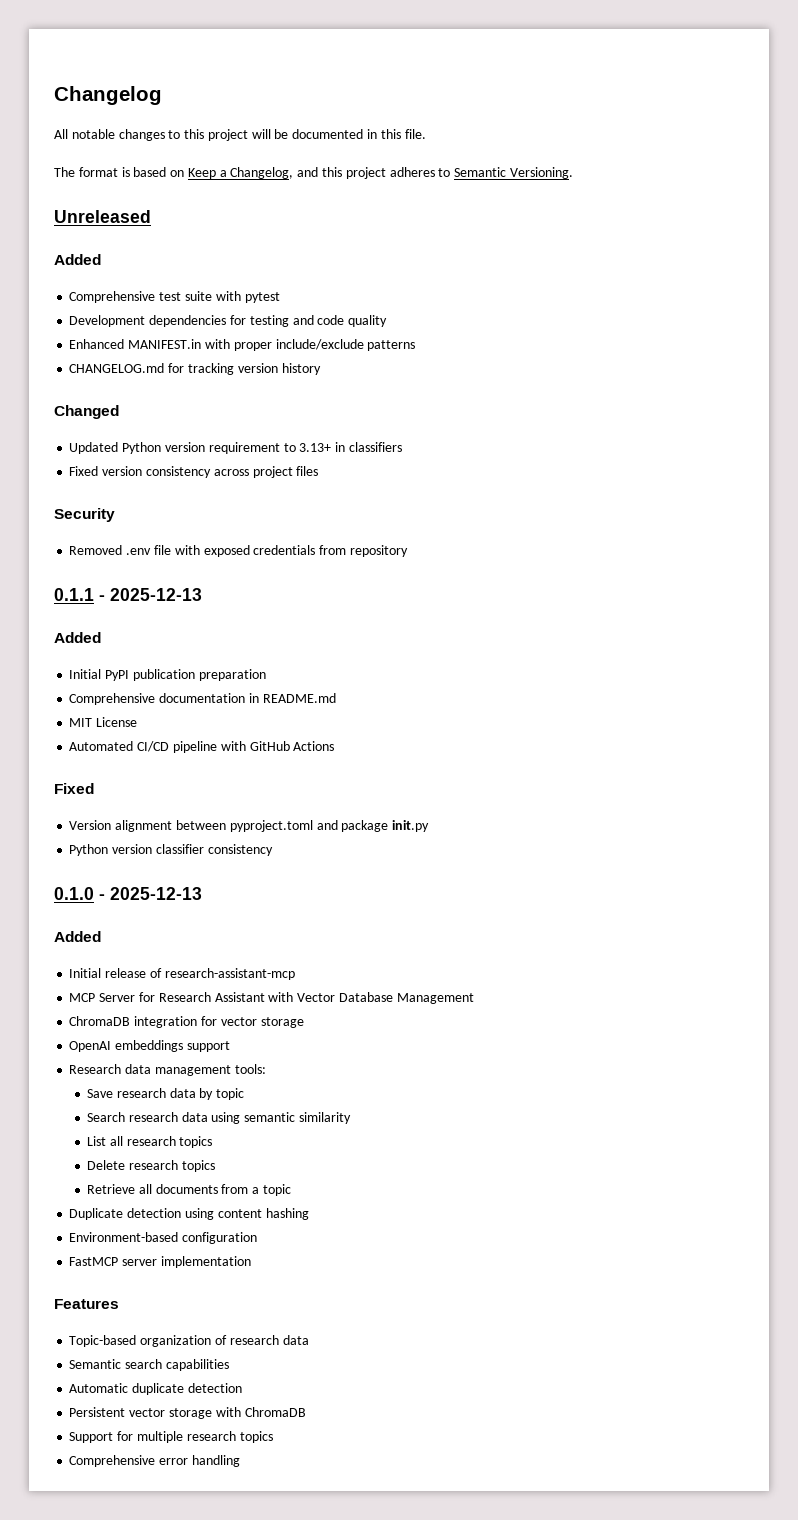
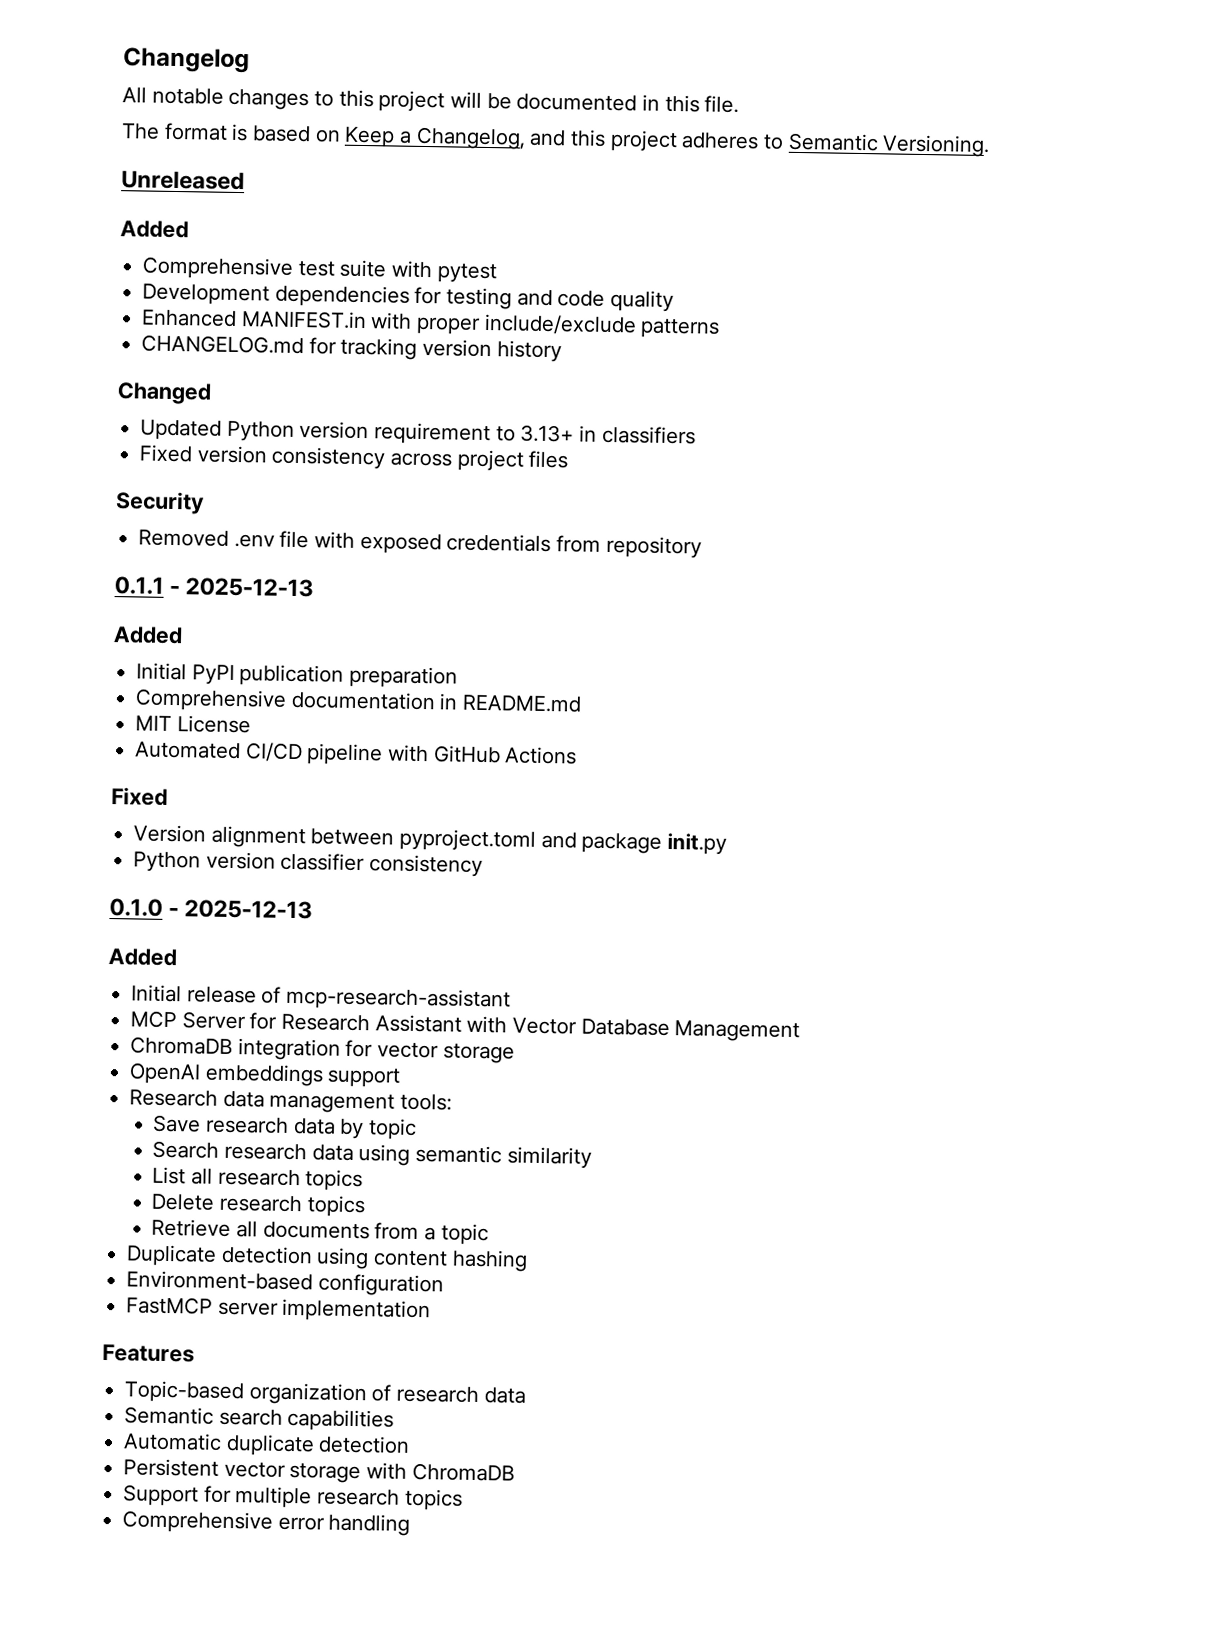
- Initial release of research-assistant-mcp
+ Initial release of mcp-research-assistant

